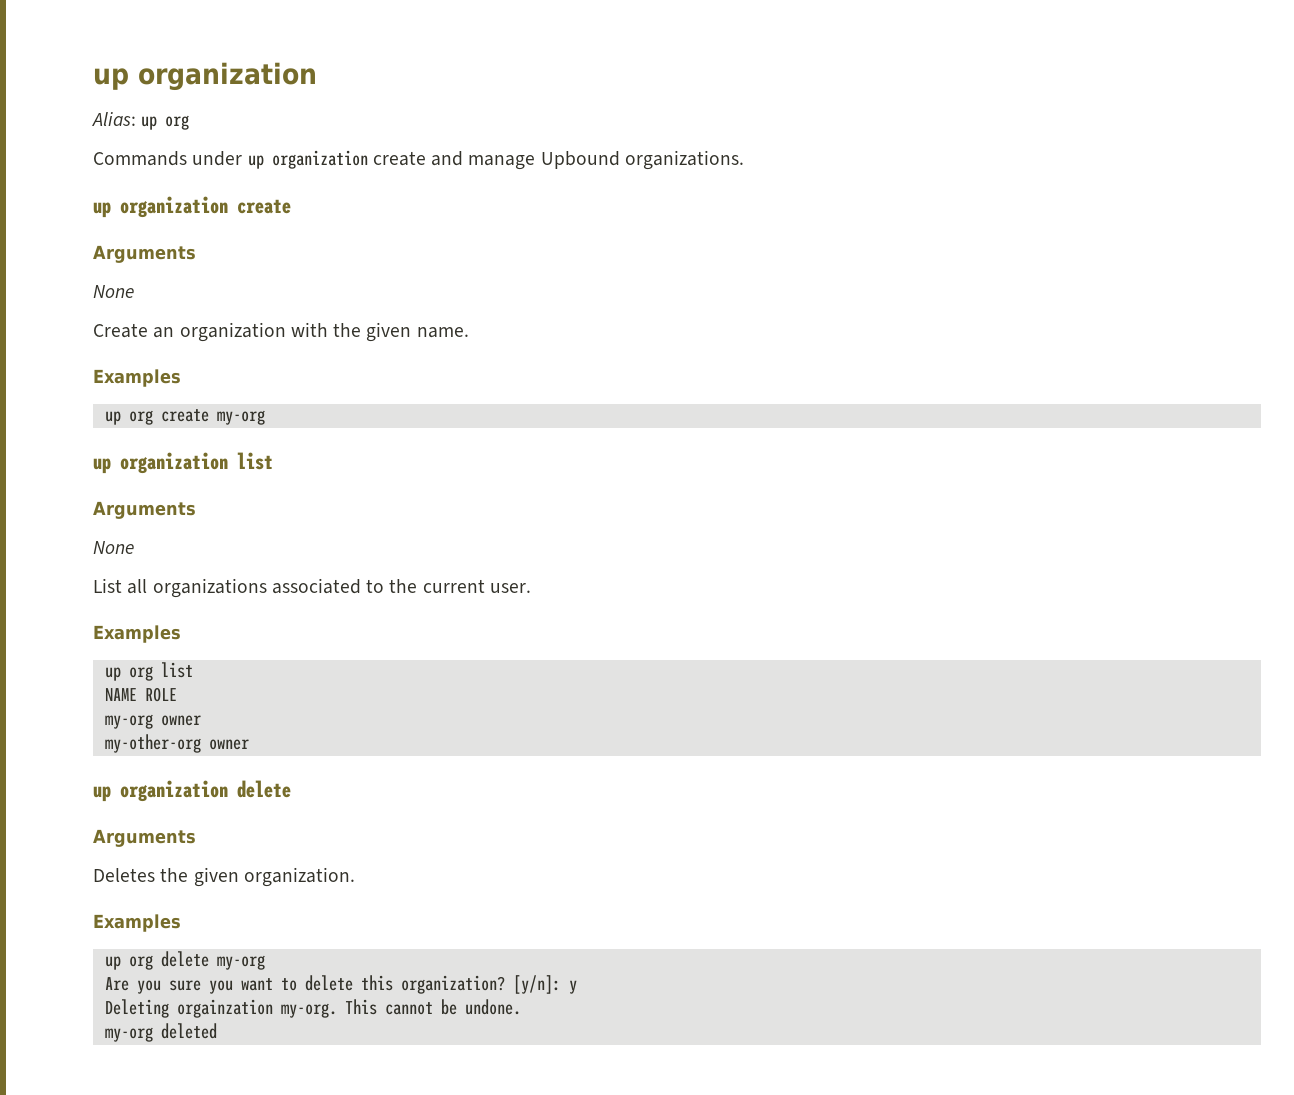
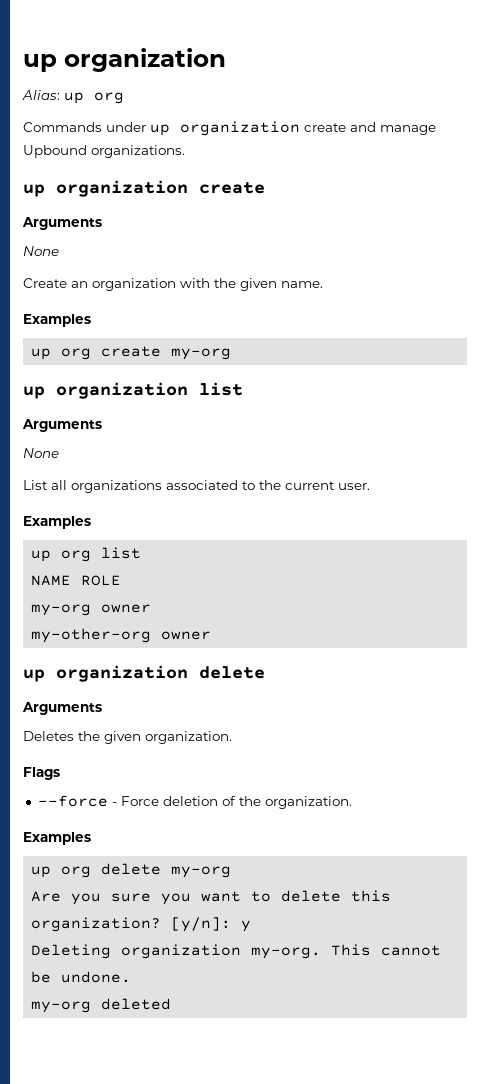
+ Flags
+ --force - Force deletion of the organization.
- Deleting orgainzation my-org.
+ Deleting organization my-org.

